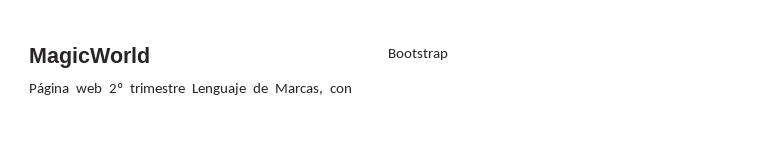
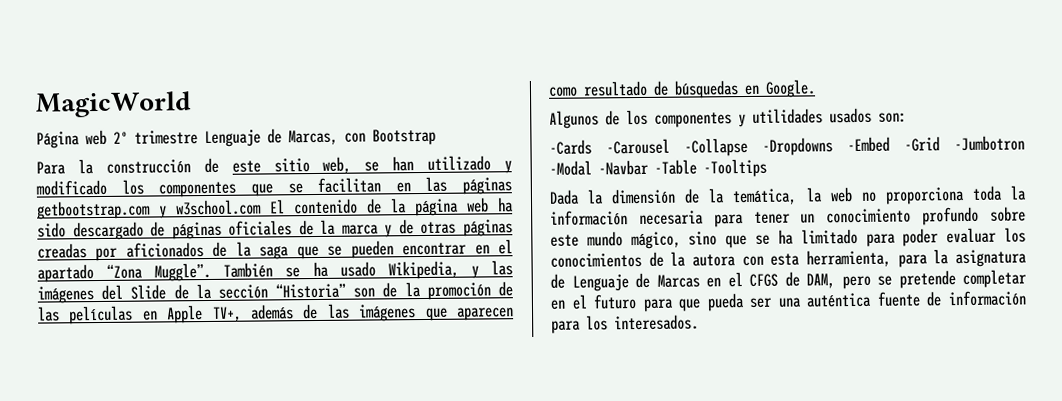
+ Para la construcción de este sitio web, se han utilizado y modificado los componentes que se facilitan en las páginas getbootstrap.com y w3school.com El contenido de la página web ha sido descargado de páginas oficiales de la marca y de otras páginas creadas por aficionados de la saga que se pueden encontrar en el apartado “Zona Muggle”. También se ha usado Wikipedia, y las imágenes del Slide de la sección “Historia” son de la promoción de las películas en Apple TV+, además de las imágenes que aparecen como resultado de búsquedas en Google.
+ Algunos de los componentes y utilidades usados son:
+ -Cards -Carousel -Collapse -Dropdowns -Embed -Grid -Jumbotron -Modal -Navbar -Table -Tooltips
+ Dada la dimensión de la temática, la web no proporciona toda la información necesaria para tener un conocimiento profundo sobre este mundo mágico, sino que se ha limitado para poder evaluar los conocimientos de la autora con esta herramienta, para la asignatura de Lenguaje de Marcas en el CFGS de DAM, pero se pretende completar en el futuro para que pueda ser una auténtica fuente de información para los interesados.

